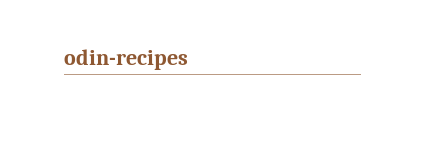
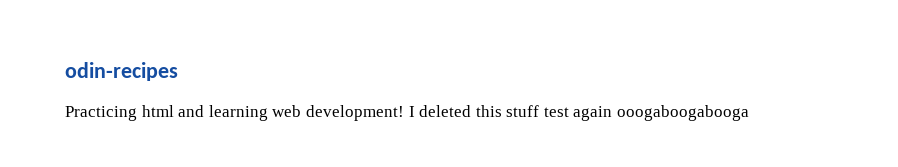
+ Practicing html and learning web development! I deleted this stuff test again ooogaboogabooga

